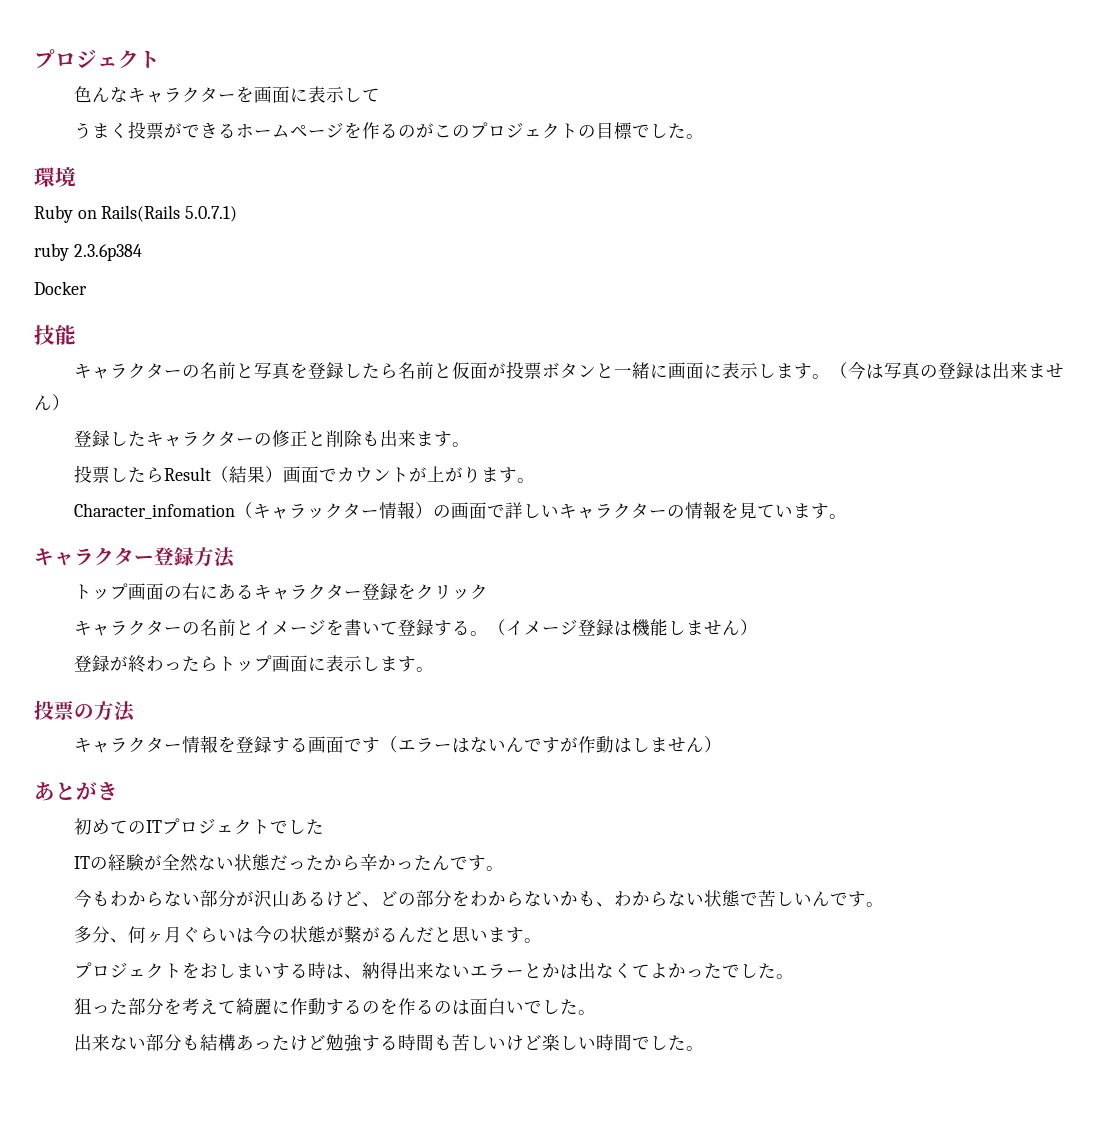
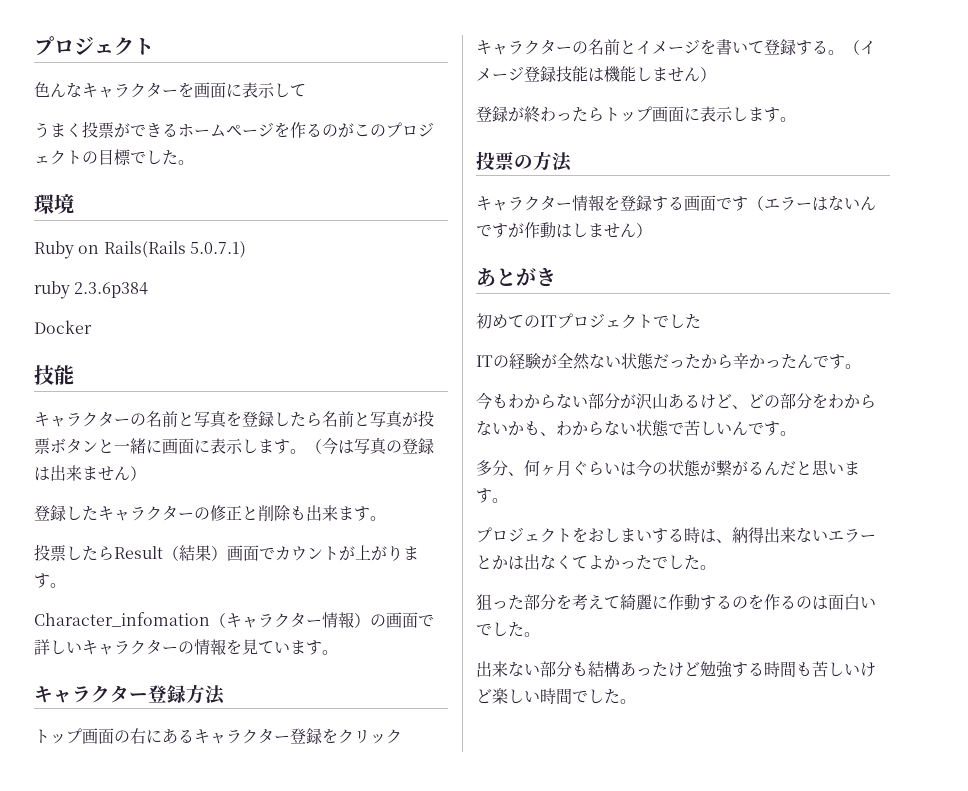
- キャラクターの名前と写真を登録したら名前と仮面が投票ボタンと一緒に画面に表示します。
+ キャラクターの名前と写真を登録したら名前と写真が投票ボタンと一緒に画面に表示します。
- Character_infomation（キャラックター情報）の画面で詳しいキャラクターの情報を見ています。
+ Character_infomation（キャラクター情報）の画面で詳しいキャラクターの情報を見ています。
- （イメージ登録は機能しません）
+ （イメージ登録技能は機能しません）

